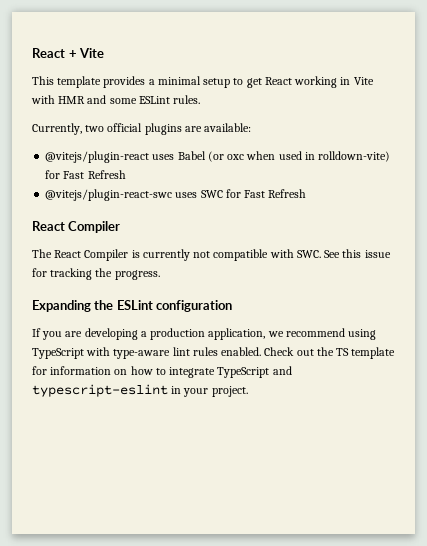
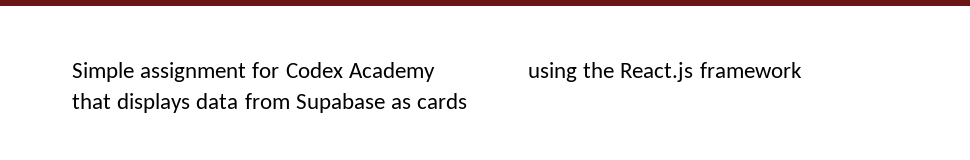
- React + Vite
- This template provides a minimal setup to get React working in Vite with HMR and some ESLint rules.
- Currently, two official plugins are available:
- @vitejs/plugin-react uses Babel (or oxc when used in rolldown-vite) for Fast Refresh
- @vitejs/plugin-react-swc uses SWC for Fast Refresh
- React Compiler
- The React Compiler is currently not compatible with SWC. See this issue for tracking the progress.
- Expanding the ESLint configuration
- If you are developing a production application, we recommend using TypeScript with type-aware lint rules enabled. Check out the TS template for information on how to integrate TypeScript and typescript-eslint in your project.
+ Simple assignment for Codex Academy that displays data from Supabase as cards using the React.js framework

